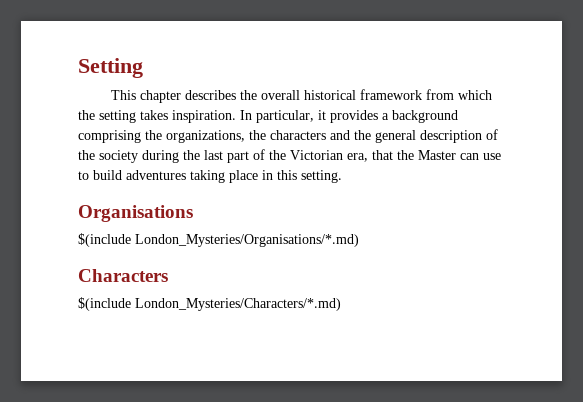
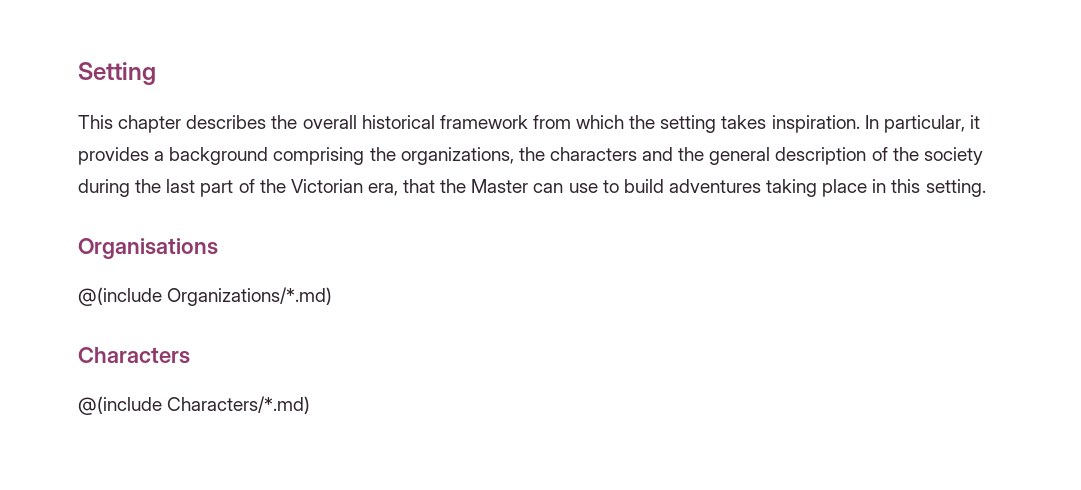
- $(include London_Mysteries/Organisations/*.md)
+ @(include Organizations/*.md)
- $(include London_Mysteries/Characters/*.md)
+ @(include Characters/*.md)

